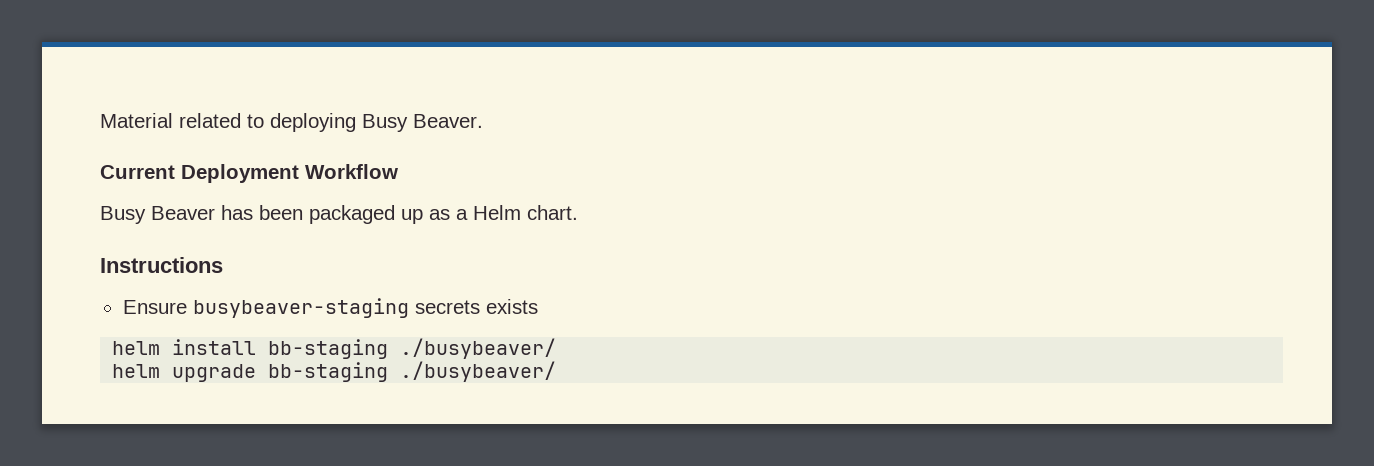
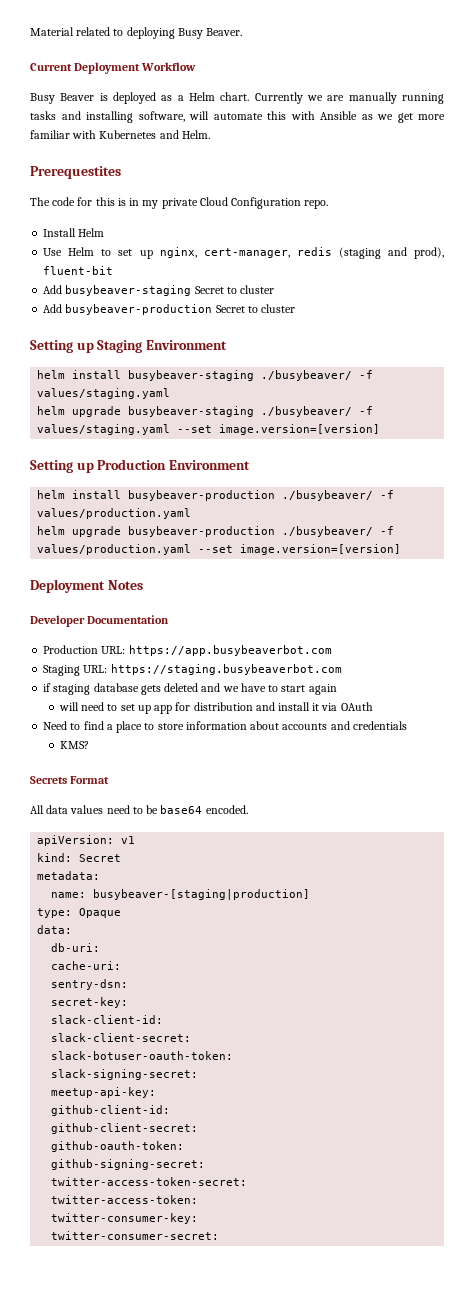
- Busy Beaver has been packaged up as a Helm chart.
- Instructions
- Ensure busybeaver-staging secrets exists
- helm install bb-staging ./busybeaver/
- helm upgrade bb-staging ./busybeaver/
+ Busy Beaver is deployed as a Helm chart. Currently we are manually running tasks and installing software, will automate this with Ansible as we get more familiar with Kubernetes and Helm.
+ Prerequestites
+ The code for this is in my private Cloud Configuration repo.
+ Install Helm
+ Use Helm to set up nginx, cert-manager, redis (staging and prod), fluent-bit
+ Add busybeaver-staging Secret to cluster
+ Add busybeaver-production Secret to cluster
+ Setting up Staging Environment
+ helm install busybeaver-staging ./busybeaver/ -f values/staging.yaml
+ helm upgrade busybeaver-staging ./busybeaver/ -f values/staging.yaml --set image.version=[version]
+ Setting up Production Environment
+ helm install busybeaver-production ./busybeaver/ -f values/production.yaml
+ helm upgrade busybeaver-production ./busybeaver/ -f values/production.yaml --set image.version=[version]
+ Deployment Notes
+ Developer Documentation
+ Production URL: https://app.busybeaverbot.com
+ Staging URL: https://staging.busybeaverbot.com
+ if staging database gets deleted and we have to start again
+ will need to set up app for distribution and install it via OAuth
+ Need to find a place to store information about accounts and credentials
+ KMS?
+ Secrets Format
+ All data values need to be base64 encoded.
+ apiVersion: v1
+ kind: Secret
+ metadata:
+ name: busybeaver-[staging|production]
+ type: Opaque
+ data:
+ db-uri:
+ cache-uri:
+ sentry-dsn:
+ secret-key:
+ slack-client-id:
+ slack-client-secret:
+ slack-botuser-oauth-token:
+ slack-signing-secret:
+ meetup-api-key:
+ github-client-id:
+ github-client-secret:
+ github-oauth-token:
+ github-signing-secret:
+ twitter-access-token-secret:
+ twitter-access-token:
+ twitter-consumer-key:
+ twitter-consumer-secret:

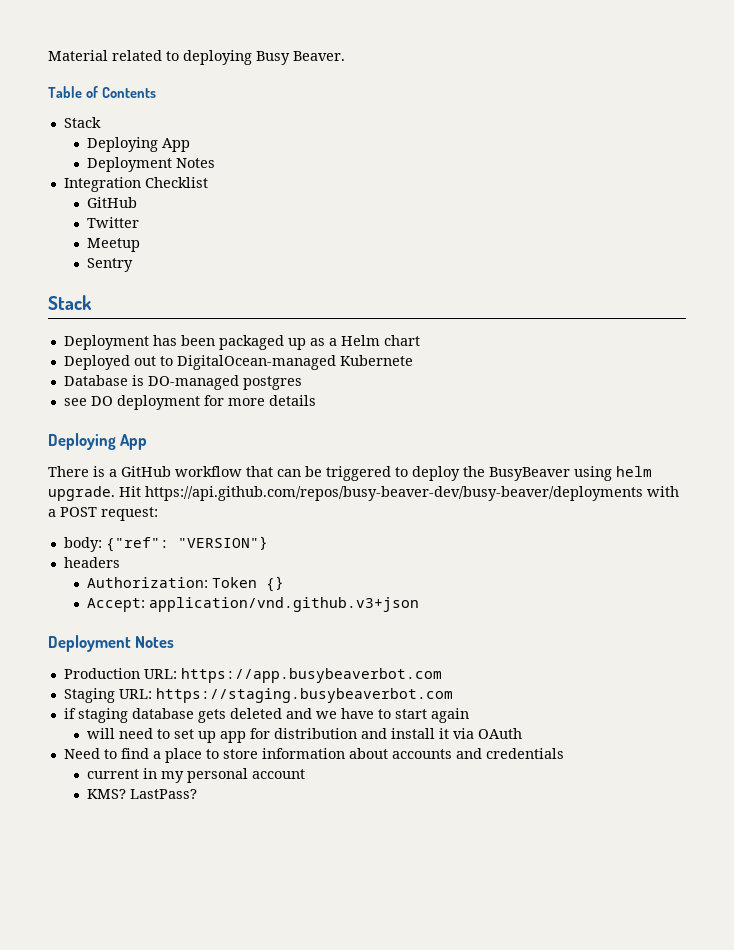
- Current Deployment Workflow
- Busy Beaver is deployed as a Helm chart. Currently we are manually running tasks and installing software, will automate this with Ansible as we get more familiar with Kubernetes and Helm.
- Prerequestites
- The code for this is in my private Cloud Configuration repo.
- Install Helm
- Use Helm to set up nginx, cert-manager, redis (staging and prod), fluent-bit
- Add busybeaver-staging Secret to cluster
- Add busybeaver-production Secret to cluster
- Setting up Staging Environment
- helm install busybeaver-staging ./busybeaver/ -f values/staging.yaml
- helm upgrade busybeaver-staging ./busybeaver/ -f values/staging.yaml --set image.version=[version]
- Setting up Production Environment
- helm install busybeaver-production ./busybeaver/ -f values/production.yaml
- helm upgrade busybeaver-production ./busybeaver/ -f values/production.yaml --set image.version=[version]
+ Table of Contents
+ Stack
+ Deploying App
  Deployment Notes
- Developer Documentation
+ Integration Checklist
+ GitHub
+ Twitter
+ Meetup
+ Sentry
+ Stack
+ Deployment has been packaged up as a Helm chart
+ Deployed out to DigitalOcean-managed Kubernete
+ Database is DO-managed postgres
+ see DO deployment for more details
+ Deploying App
+ There is a GitHub workflow that can be triggered to deploy the BusyBeaver using helm upgrade. Hit https://api.github.com/repos/busy-beaver-dev/busy-beaver/deployments with a POST request:
+ body: {"ref": "VERSION"}
+ headers
+ Authorization: Token {}
+ Accept: application/vnd.github.v3+json
+ Deployment Notes
- KMS?
- Secrets Format
- All data values need to be base64 encoded.
- apiVersion: v1
- kind: Secret
- metadata:
- name: busybeaver-[staging|production]
- type: Opaque
- data:
- db-uri:
- cache-uri:
- sentry-dsn:
- secret-key:
- slack-client-id:
- slack-client-secret:
- slack-botuser-oauth-token:
- slack-signing-secret:
- meetup-api-key:
- github-client-id:
- github-client-secret:
- github-oauth-token:
- github-signing-secret:
- twitter-access-token-secret:
- twitter-access-token:
- twitter-consumer-key:
- twitter-consumer-secret:
+ current in my personal account
+ KMS? LastPass?

